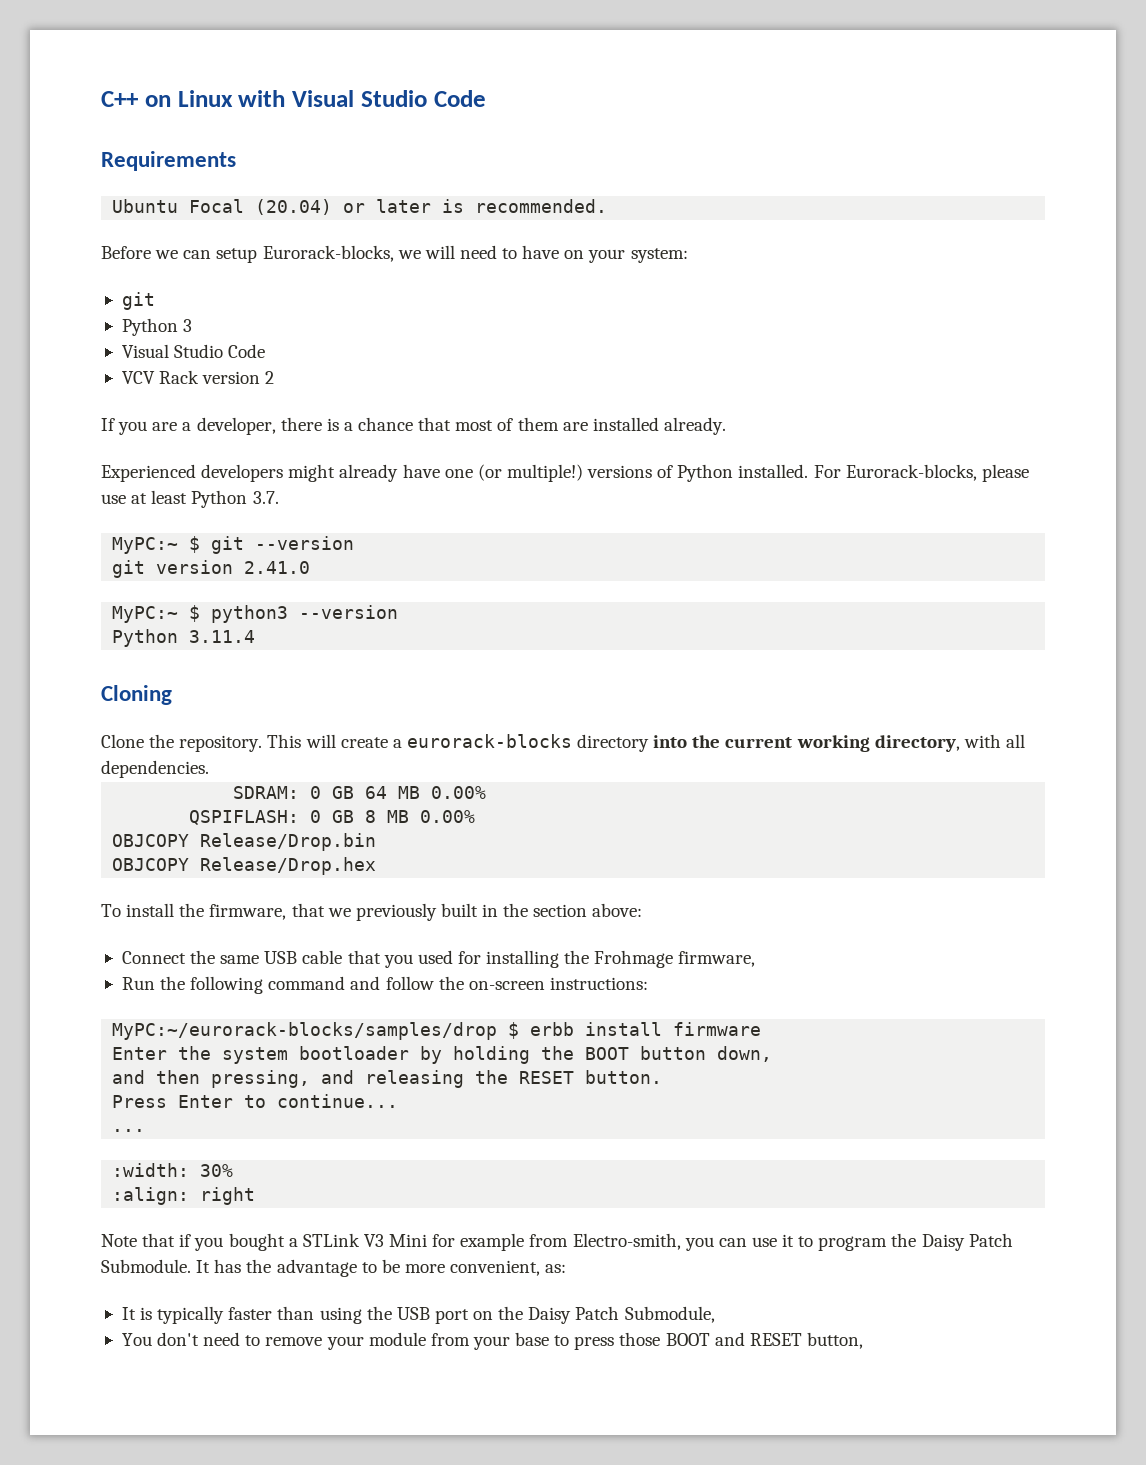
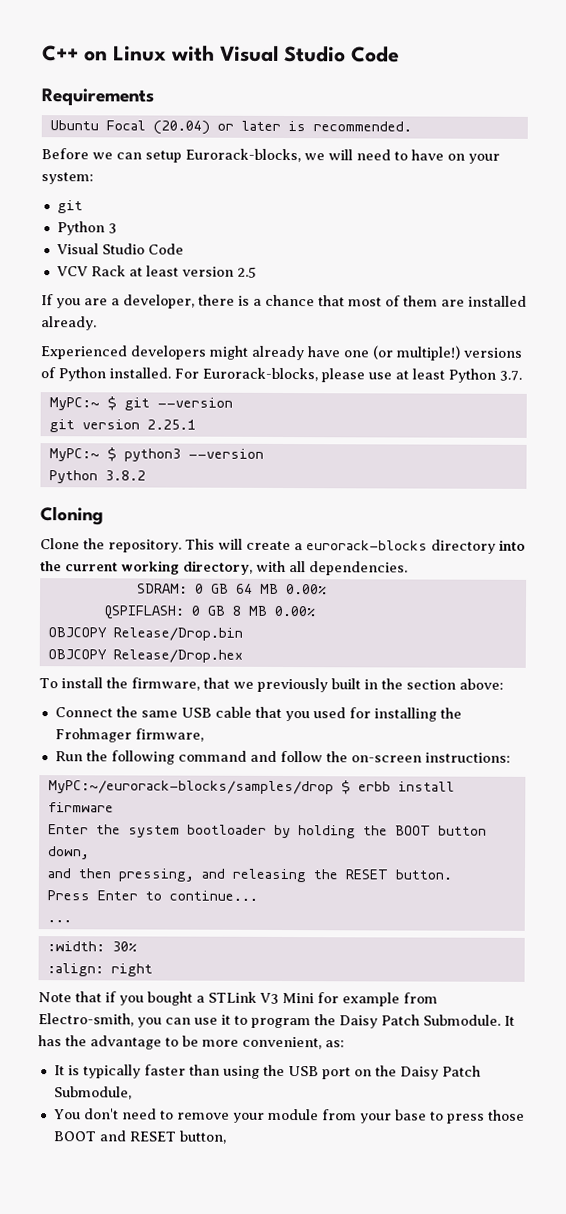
- VCV Rack version 2
+ VCV Rack at least version 2.5
- git version 2.41.0
+ git version 2.25.1
- Python 3.11.4
+ Python 3.8.2
- Connect the same USB cable that you used for installing the Frohmage firmware,
+ Connect the same USB cable that you used for installing the Frohmager firmware,

